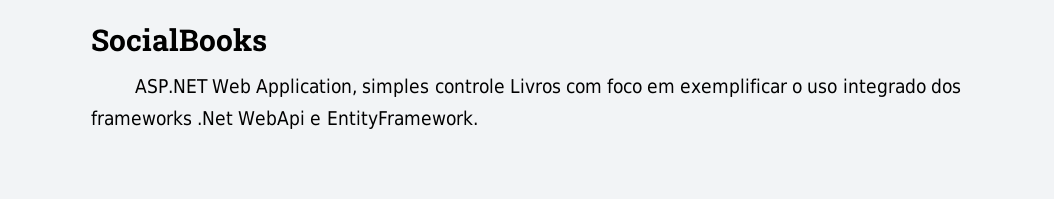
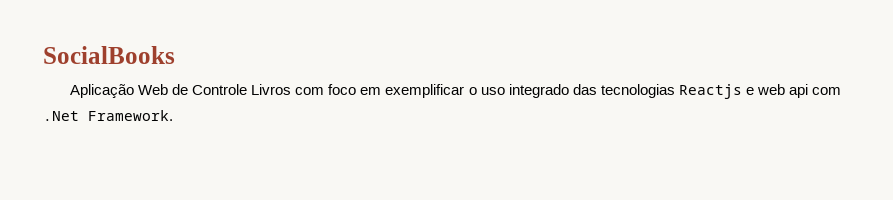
- ASP.NET Web Application, simples controle Livros com foco em exemplificar o uso integrado dos frameworks .Net WebApi e EntityFramework.
+ Aplicação Web de Controle Livros com foco em exemplificar o uso integrado das tecnologias Reactjs e web api com .Net Framework.

